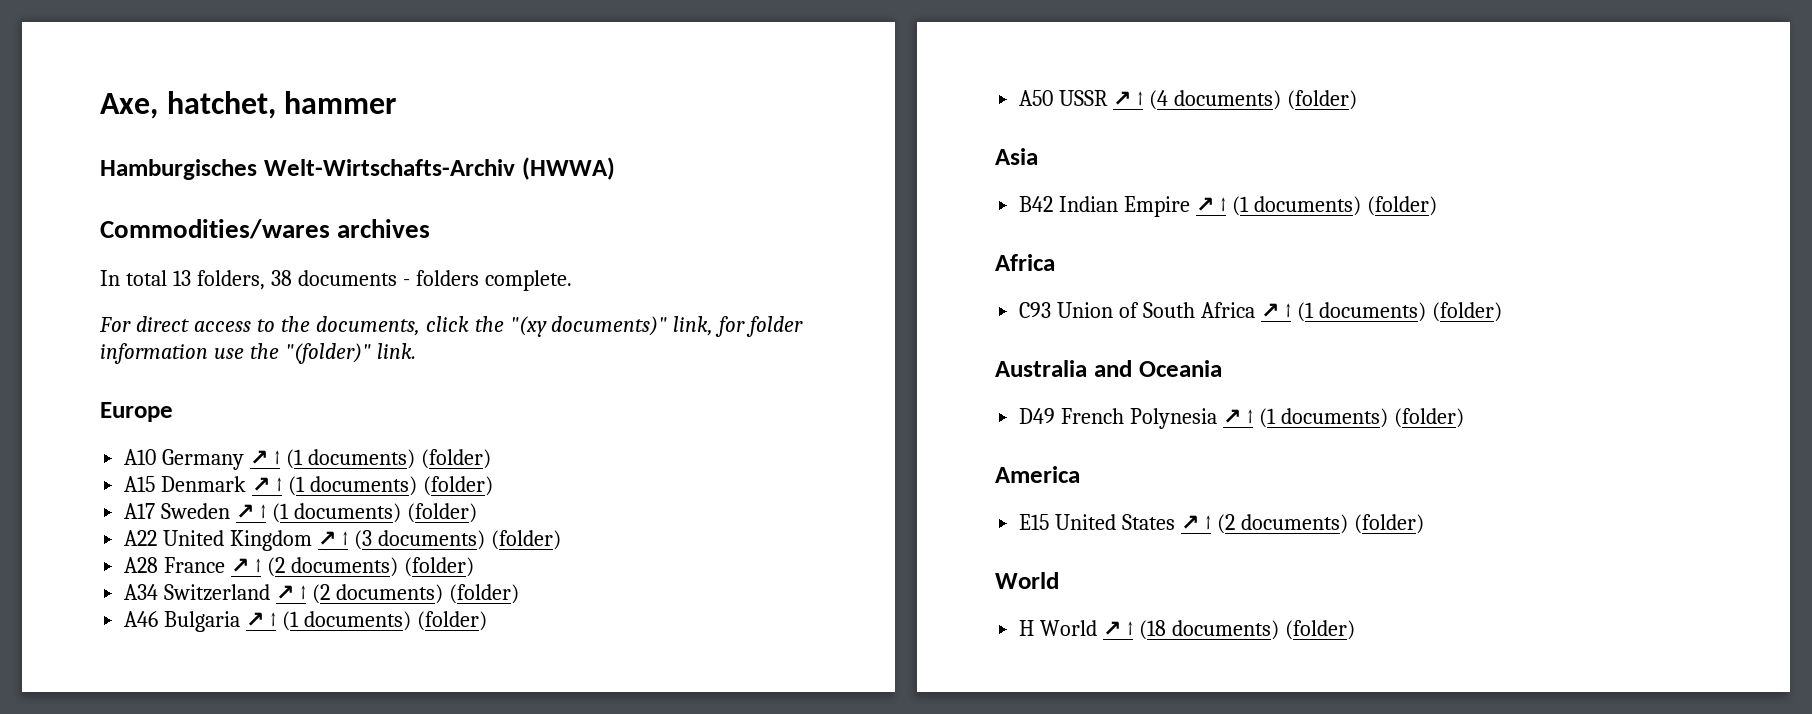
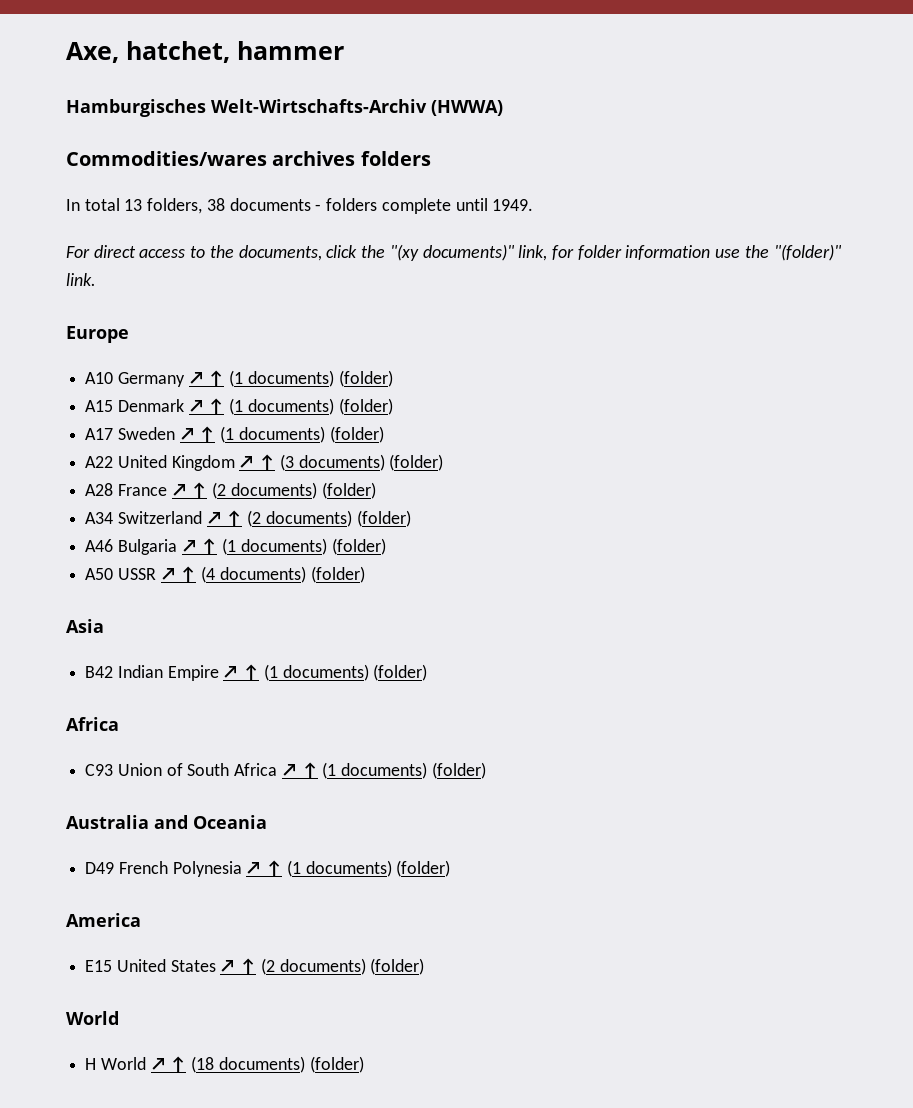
- Commodities/wares archives
+ Commodities/wares archives folders
- In total 13 folders, 38 documents - folders complete.
+ In total 13 folders, 38 documents - folders complete until 1949.

